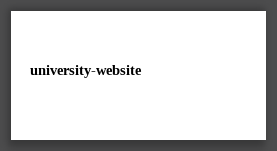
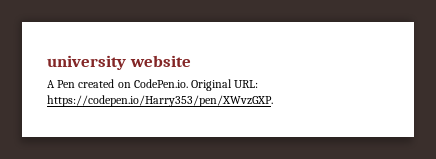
- university-website
+ university website
+ A Pen created on CodePen.io. Original URL: https://codepen.io/Harry353/pen/XWvzGXP.

